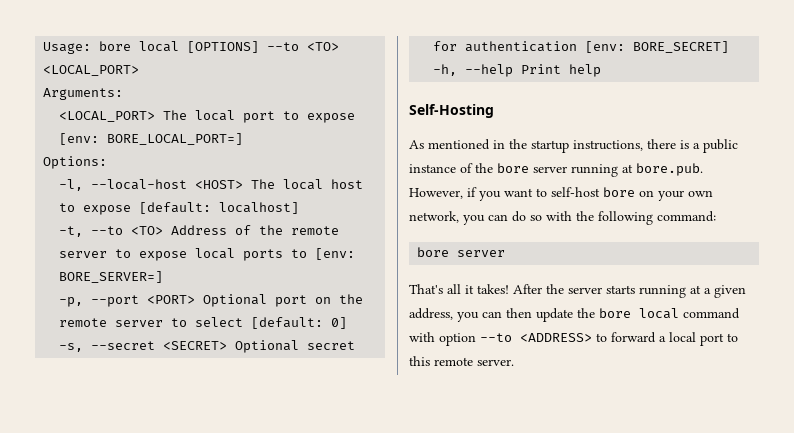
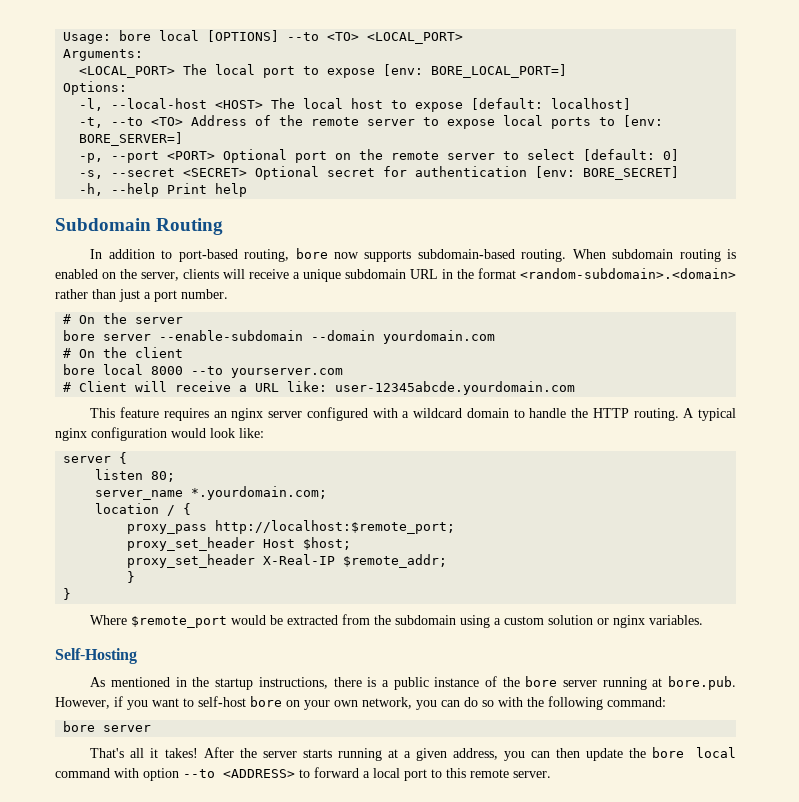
+ Subdomain Routing
+ In addition to port-based routing, bore now supports subdomain-based routing. When subdomain routing is enabled on the server, clients will receive a unique subdomain URL in the format <random-subdomain>.<domain> rather than just a port number.
+ # On the server
+ bore server --enable-subdomain --domain yourdomain.com
+ # On the client
+ bore local 8000 --to yourserver.com
+ # Client will receive a URL like: user-12345abcde.yourdomain.com
+ This feature requires an nginx server configured with a wildcard domain to handle the HTTP routing. A typical nginx configuration would look like:
+ server {
+ listen 80;
+ server_name *.yourdomain.com;
+ location / {
+ proxy_pass http://localhost:$remote_port;
+ proxy_set_header Host $host;
+ proxy_set_header X-Real-IP $remote_addr;
+ }
+ }
+ Where $remote_port would be extracted from the subdomain using a custom solution or nginx variables.

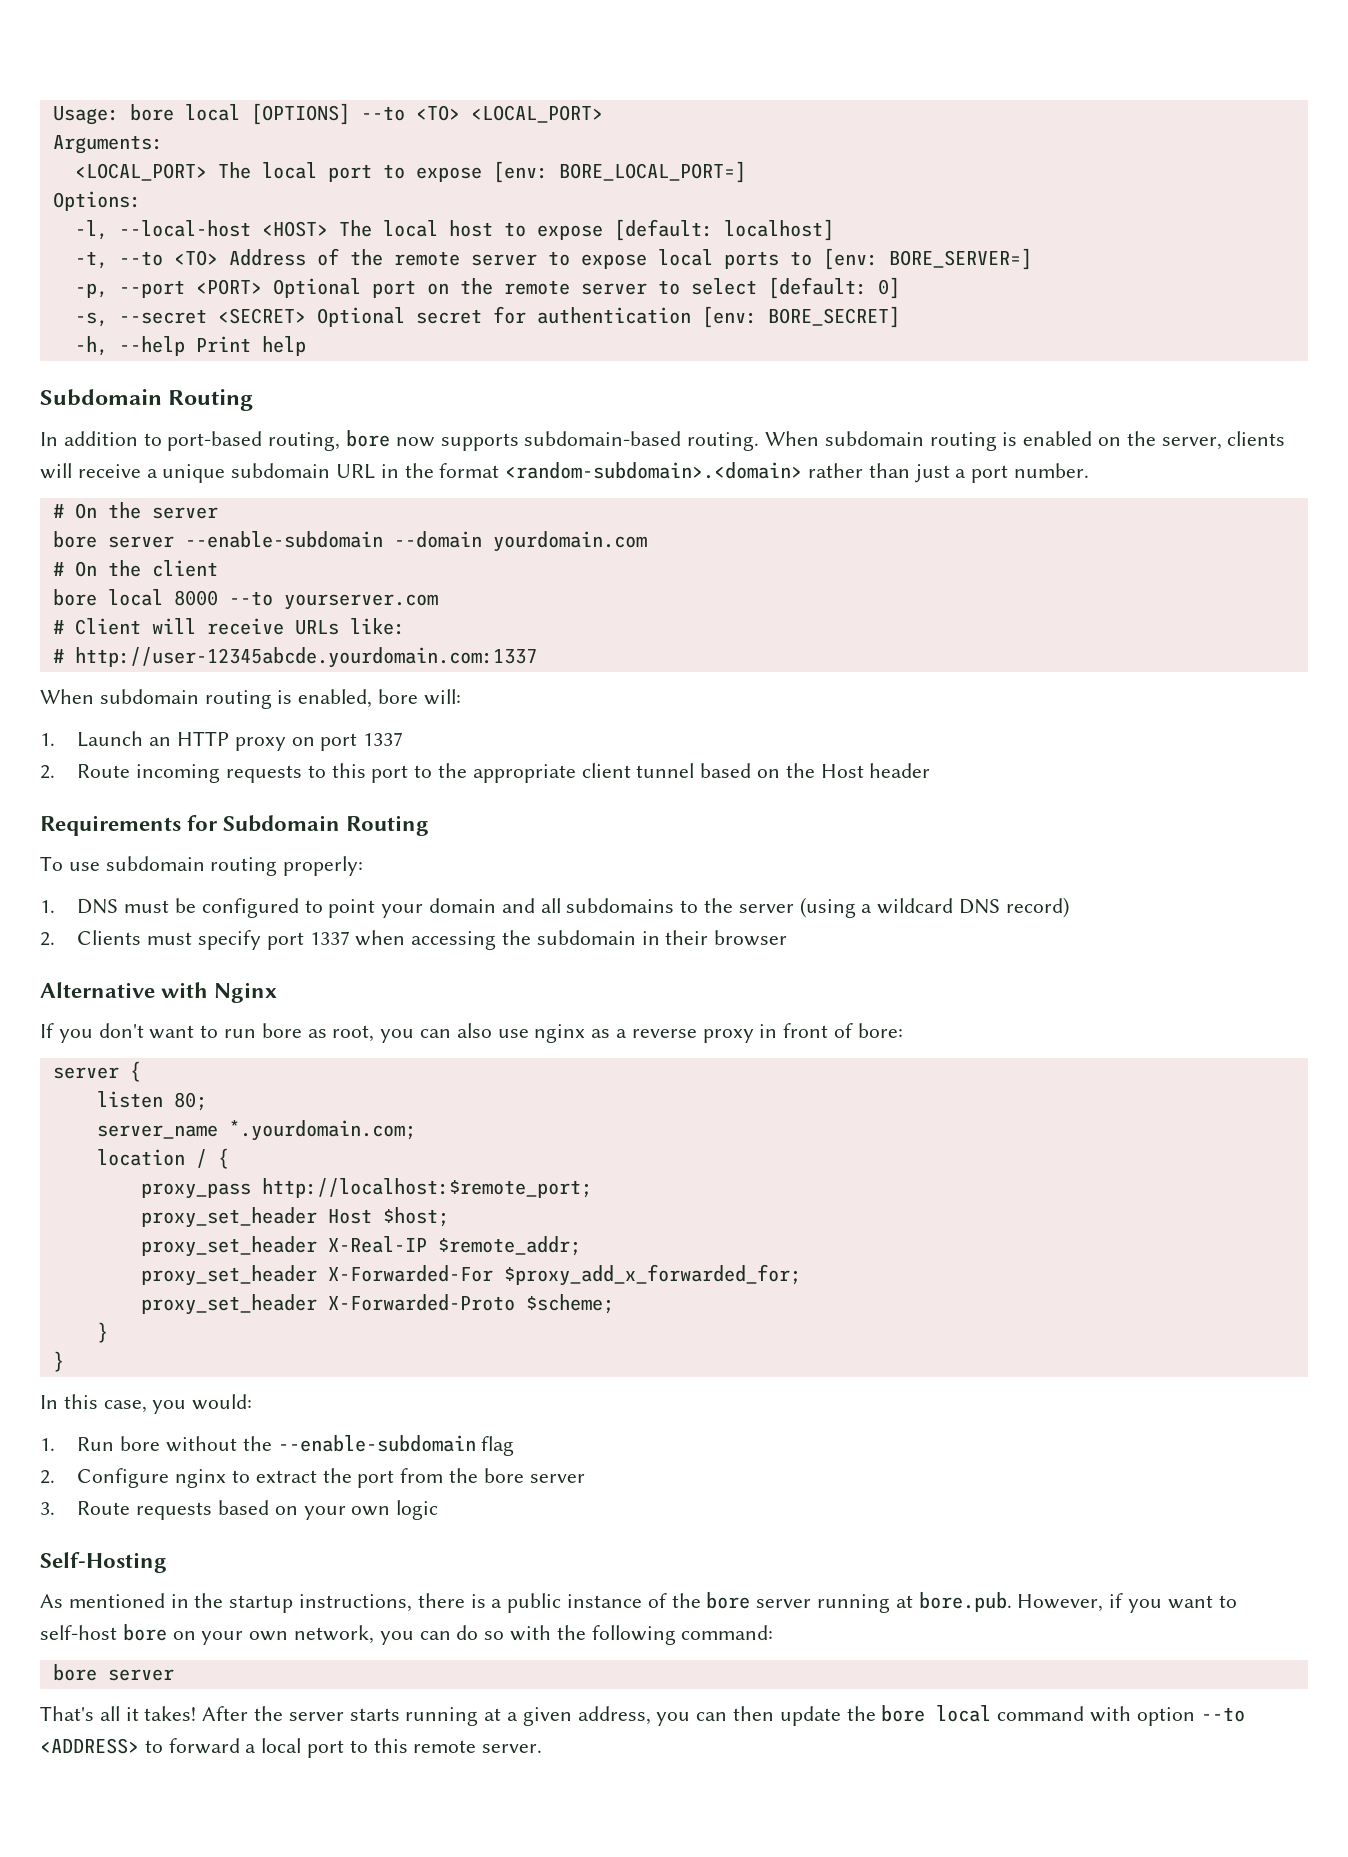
- # Client will receive a URL like: user-12345abcde.yourdomain.com
- This feature requires an nginx server configured with a wildcard domain to handle the HTTP routing. A typical nginx configuration would look like:
+ # Client will receive URLs like:
+ # http://user-12345abcde.yourdomain.com:1337
+ When subdomain routing is enabled, bore will:
+ 1. Launch an HTTP proxy on port 1337
+ 2. Route incoming requests to this port to the appropriate client tunnel based on the Host header
+ Requirements for Subdomain Routing
+ To use subdomain routing properly:
+ 1. DNS must be configured to point your domain and all subdomains to the server (using a wildcard DNS record)
+ 2. Clients must specify port 1337 when accessing the subdomain in their browser
+ Alternative with Nginx
+ If you don't want to run bore as root, you can also use nginx as a reverse proxy in front of bore:
  proxy_set_header X-Real-IP $remote_addr;
+ proxy_set_header X-Forwarded-For $proxy_add_x_forwarded_for;
+ proxy_set_header X-Forwarded-Proto $scheme;
  }
  }
- Where $remote_port would be extracted from the subdomain using a custom solution or nginx variables.
+ In this case, you would:
+ 1. Run bore without the --enable-subdomain flag
+ 2. Configure nginx to extract the port from the bore server
+ 3. Route requests based on your own logic

